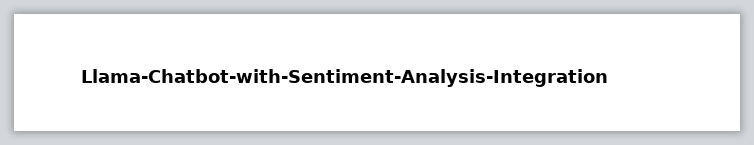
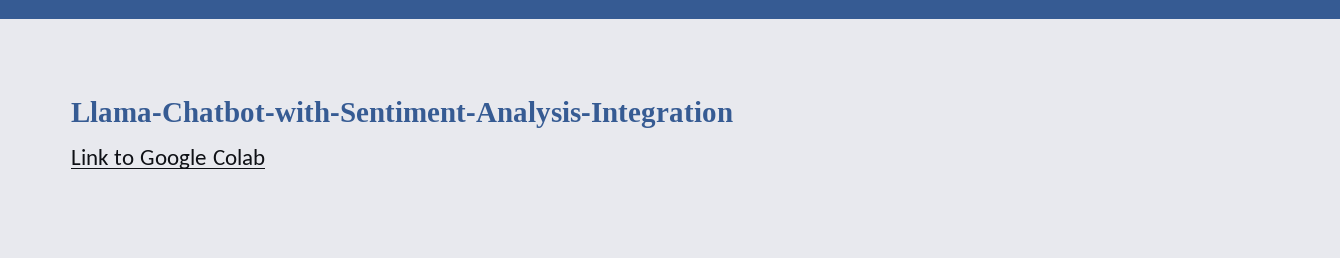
+ Link to Google Colab

